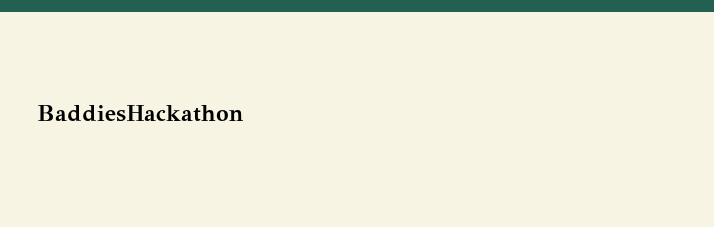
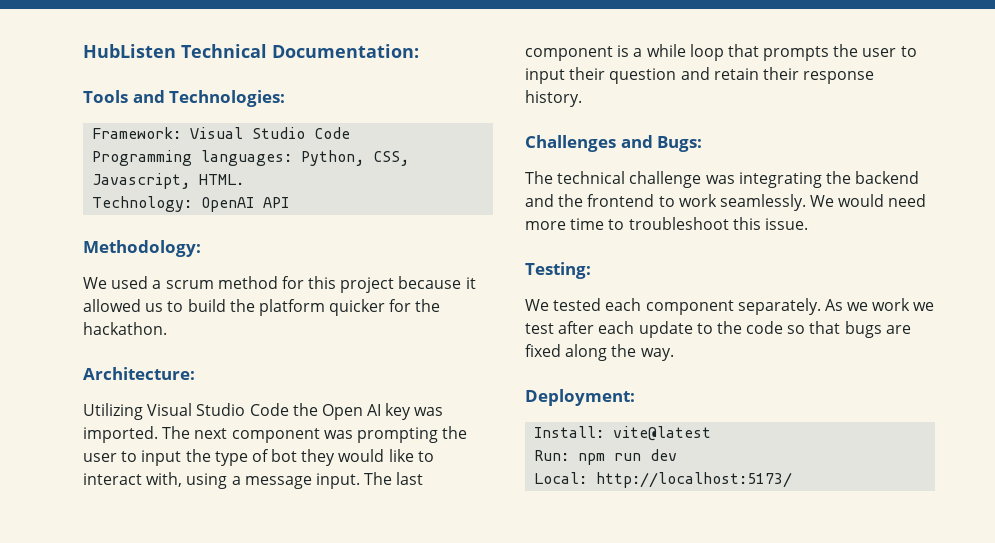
- BaddiesHackathon
+ HubListen Technical Documentation:
+ Tools and Technologies:
+ Framework: Visual Studio Code
+ Programming languages: Python, CSS, Javascript, HTML.
+ Technology: OpenAI API
+ Methodology:
+ We used a scrum method for this project because it allowed us to build the platform quicker for the hackathon.
+ Architecture:
+ Utilizing Visual Studio Code the Open AI key was imported. The next component was prompting the user to input the type of bot they would like to interact with, using a message input. The last component is a while loop that prompts the user to input their question and retain their response history.
+ Challenges and Bugs:
+ The technical challenge was integrating the backend and the frontend to work seamlessly. We would need more time to troubleshoot this issue.
+ Testing:
+ We tested each component separately. As we work we test after each update to the code so that bugs are fixed along the way.
+ Deployment:
+ Install: vite@latest
+ Run: npm run dev
+ Local: http://localhost:5173/

